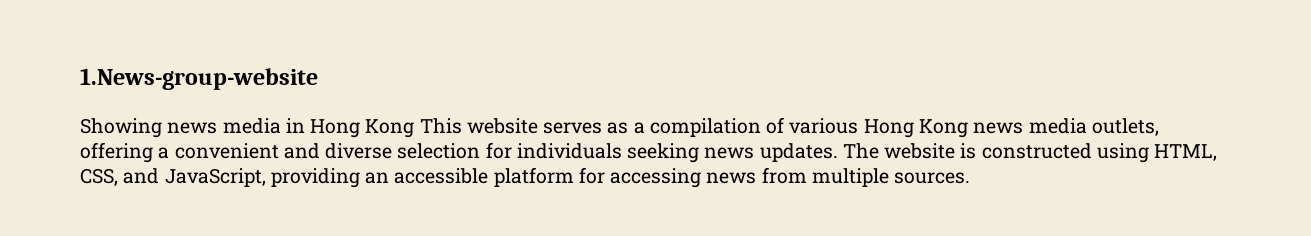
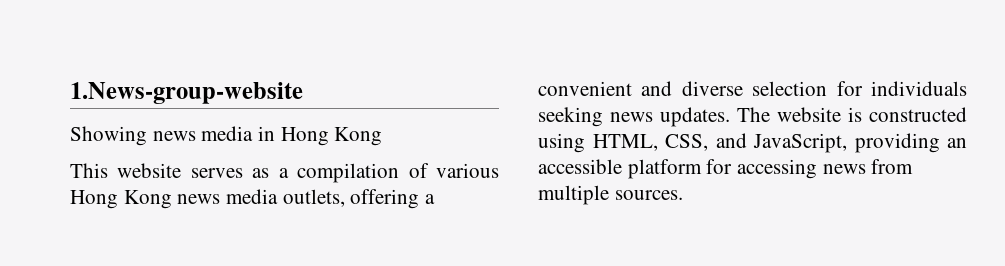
- Showing news media in Hong Kong This website serves as a compilation of various Hong Kong news media outlets, offering a convenient and diverse selection for individuals seeking news updates.
+ Showing news media in Hong Kong
+ This website serves as a compilation of various Hong Kong news media outlets, offering a convenient and diverse selection for individuals seeking news updates.

